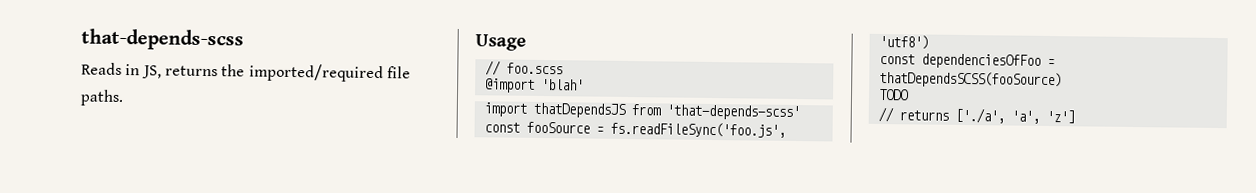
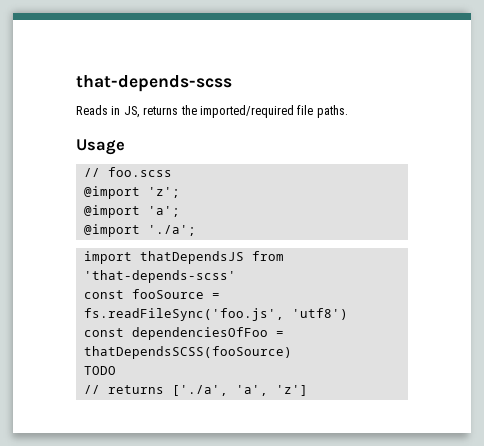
- @import 'blah'
+ @import 'z';
+ @import 'a';
+ @import './a';

